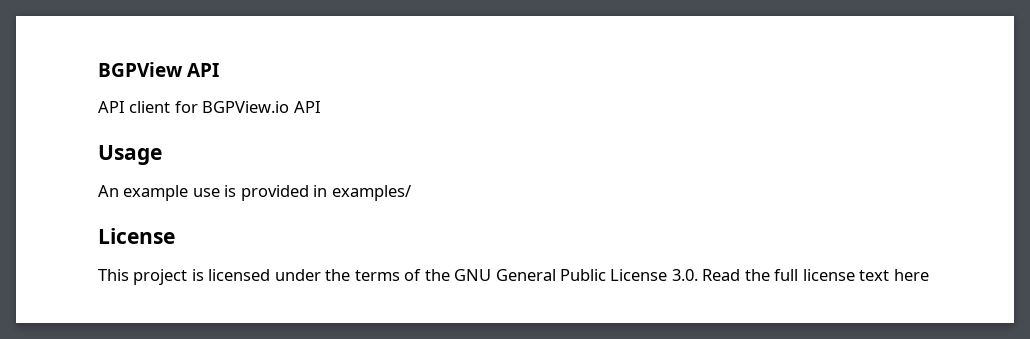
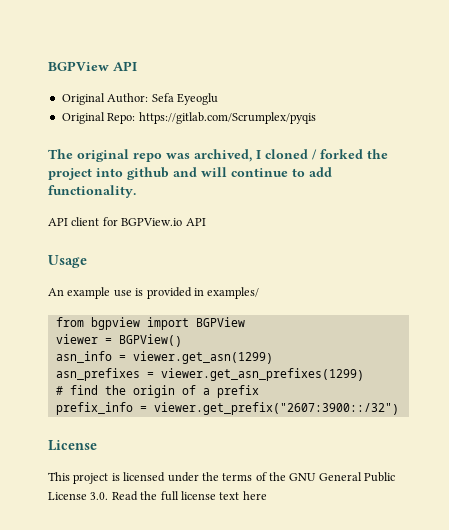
+ Original Author: Sefa Eyeoglu
+ Original Repo: https://gitlab.com/Scrumplex/pyqis
+ The original repo was archived, I cloned / forked the project into github and will continue to add functionality.
+ from bgpview import BGPView
+ viewer = BGPView()
+ asn_info = viewer.get_asn(1299)
+ asn_prefixes = viewer.get_asn_prefixes(1299)
+ # find the origin of a prefix
+ prefix_info = viewer.get_prefix("2607:3900::/32")

